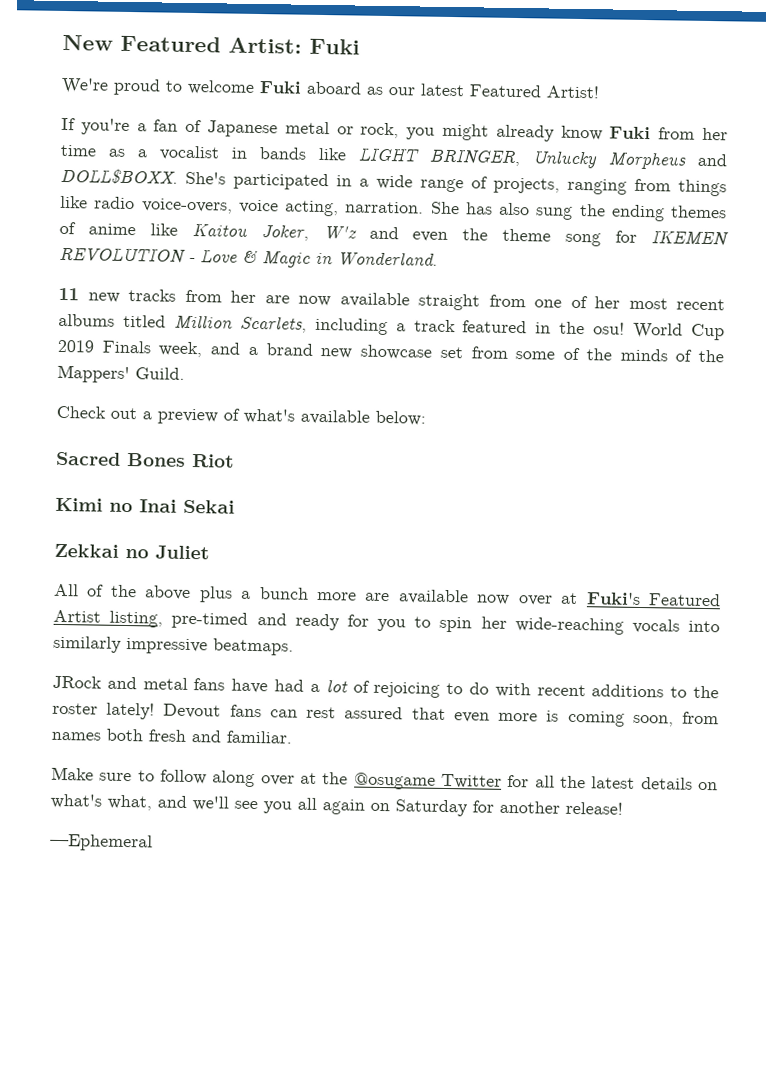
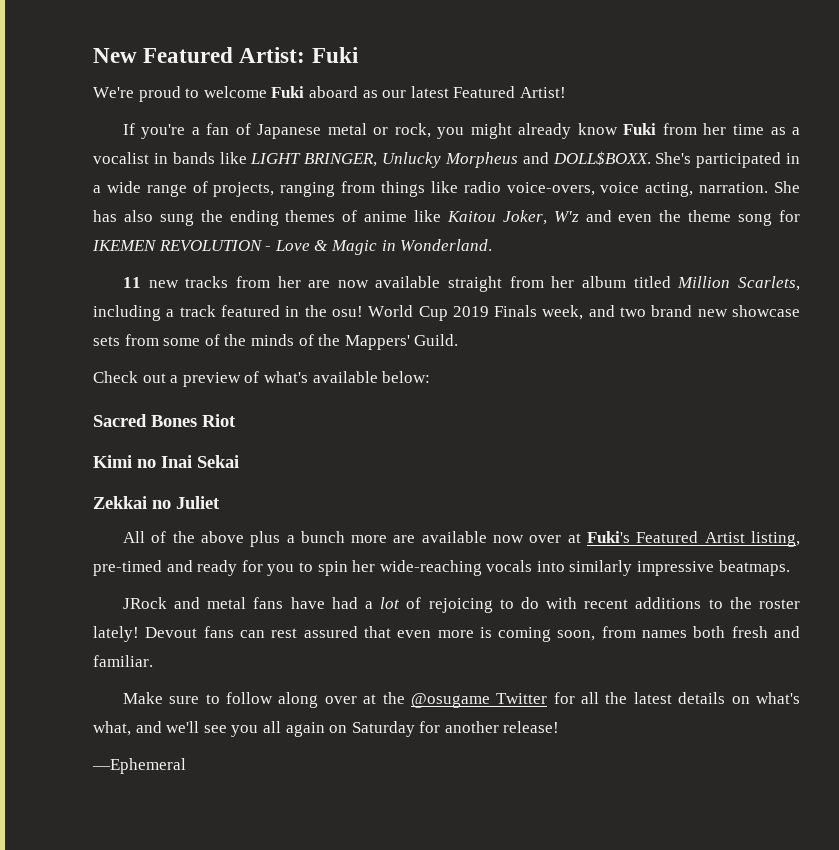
- 11 new tracks from her are now available straight from one of her most recent albums titled Million Scarlets, including a track featured in the osu!
+ 11 new tracks from her are now available straight from her album titled Million Scarlets, including a track featured in the osu!
- World Cup 2019 Finals week, and a brand new showcase set from some of the minds of the Mappers' Guild.
+ World Cup 2019 Finals week, and two brand new showcase sets from some of the minds of the Mappers' Guild.

